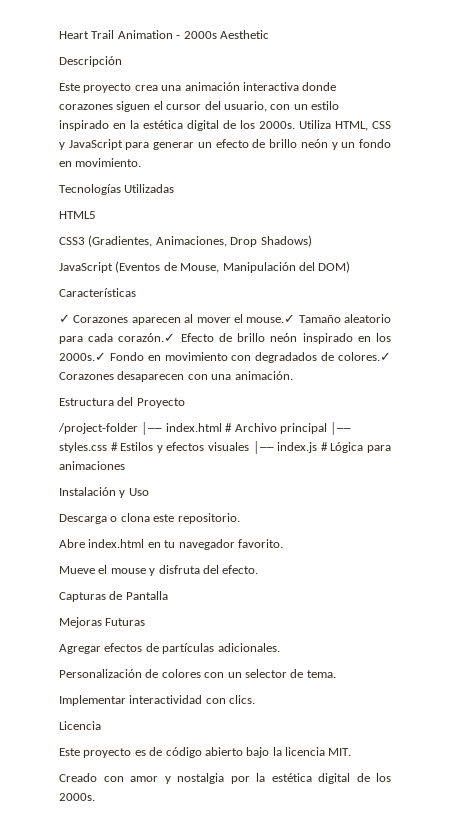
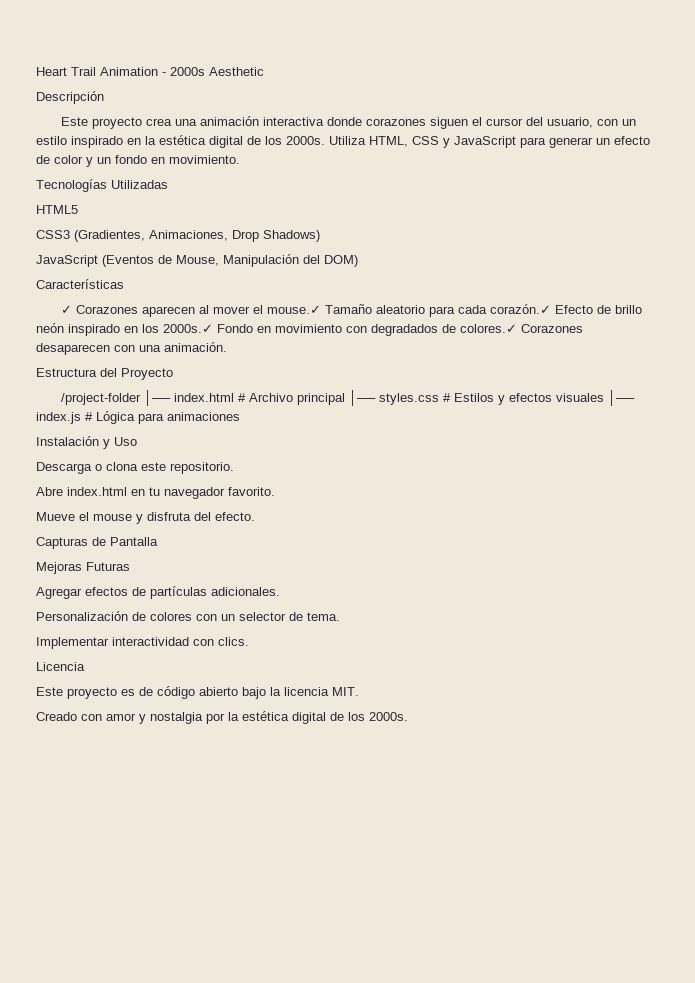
- Utiliza HTML, CSS y JavaScript para generar un efecto de brillo neón y un fondo en movimiento.
+ Utiliza HTML, CSS y JavaScript para generar un efecto de color y un fondo en movimiento.

